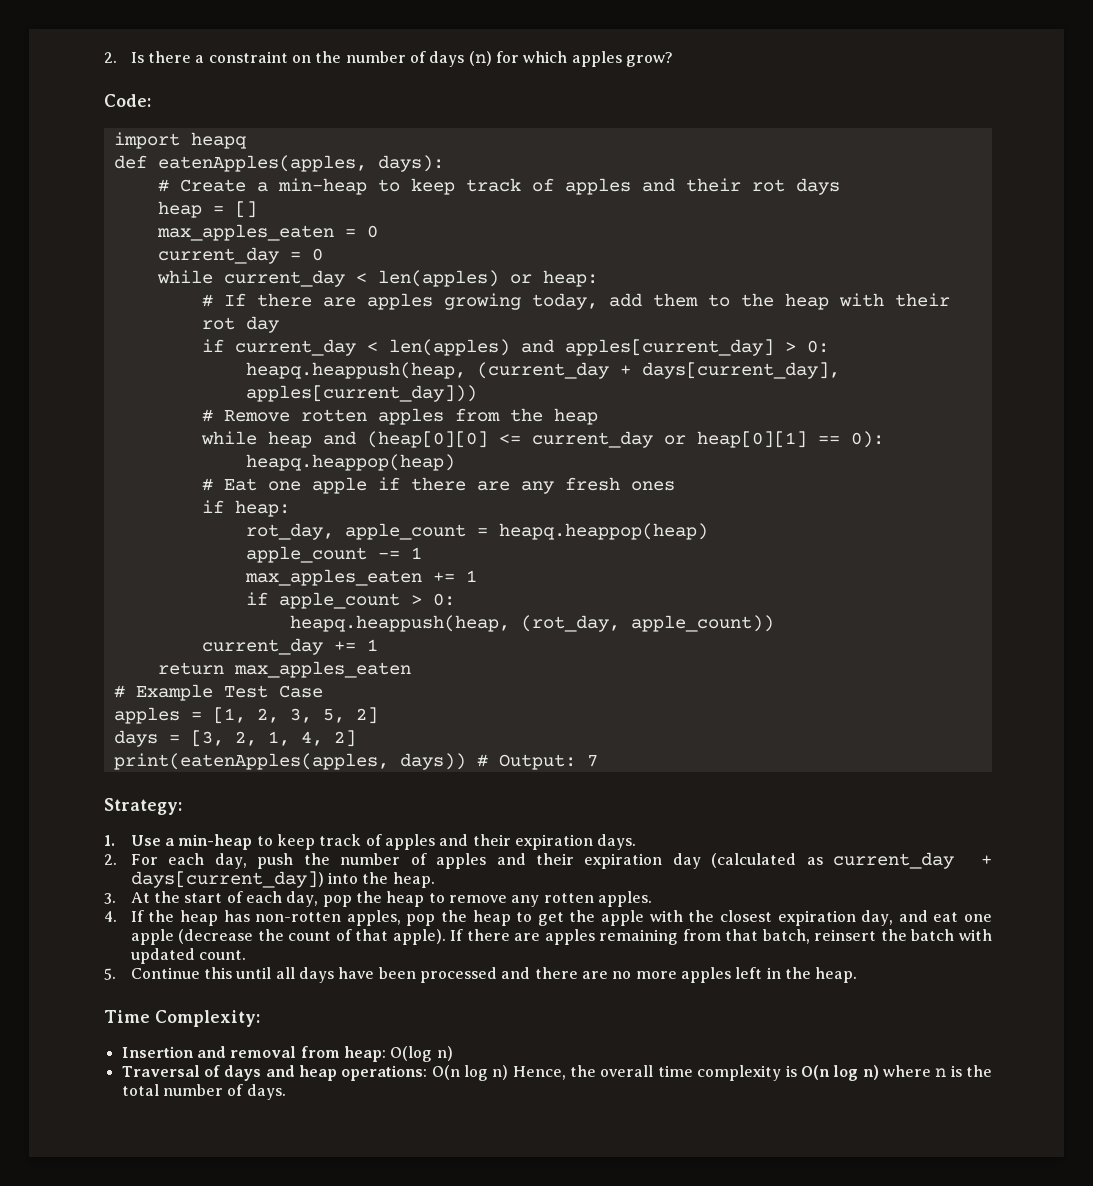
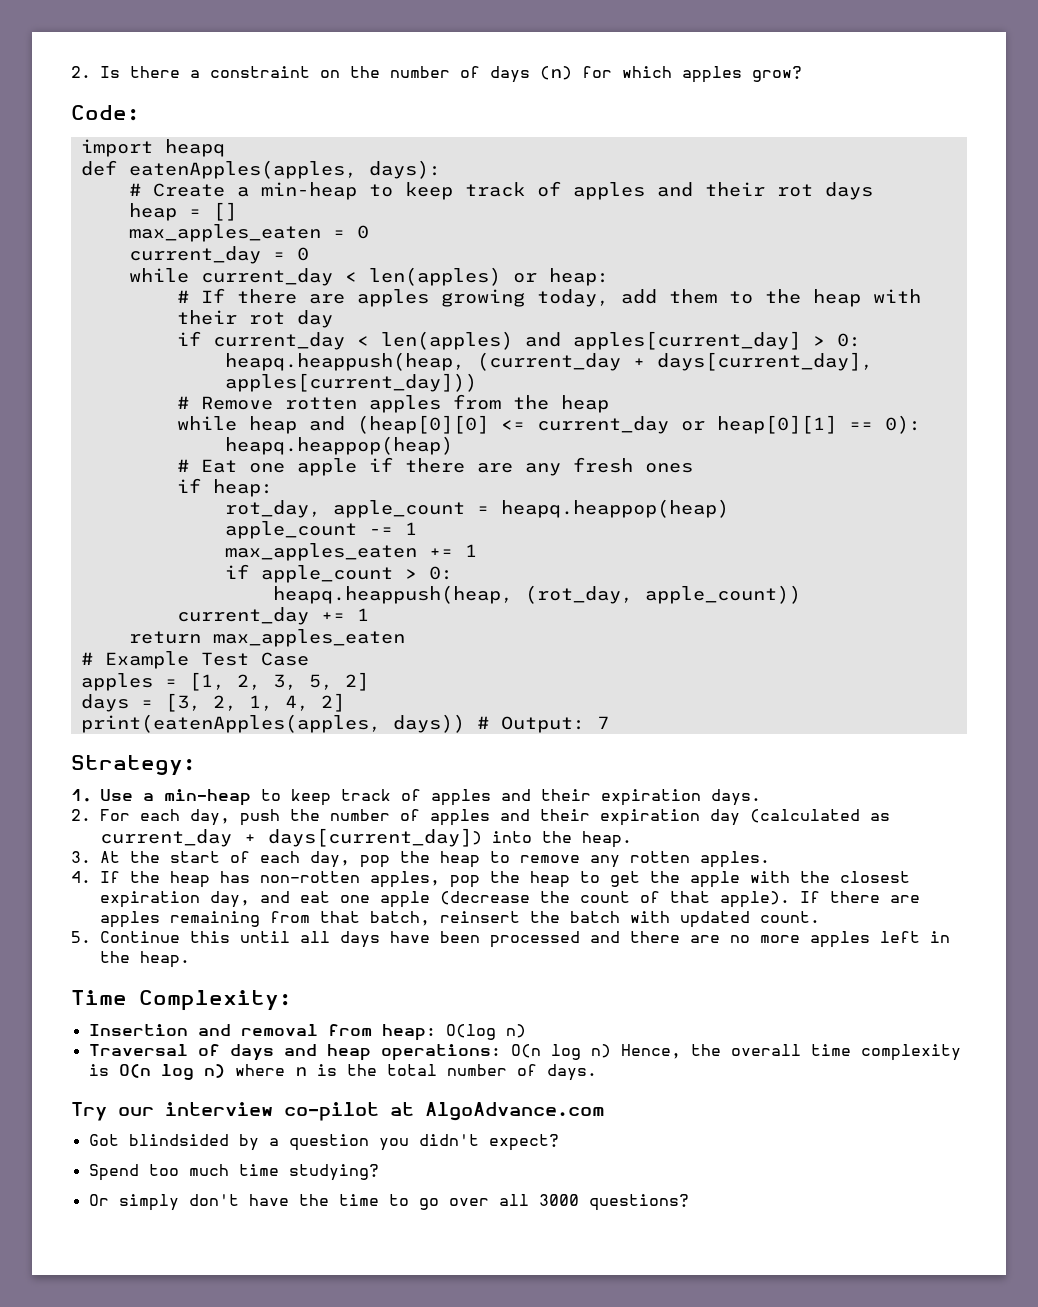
+ Try our interview co-pilot at AlgoAdvance.com
+ Got blindsided by a question you didn't expect?
+ Spend too much time studying?
+ Or simply don't have the time to go over all 3000 questions?

